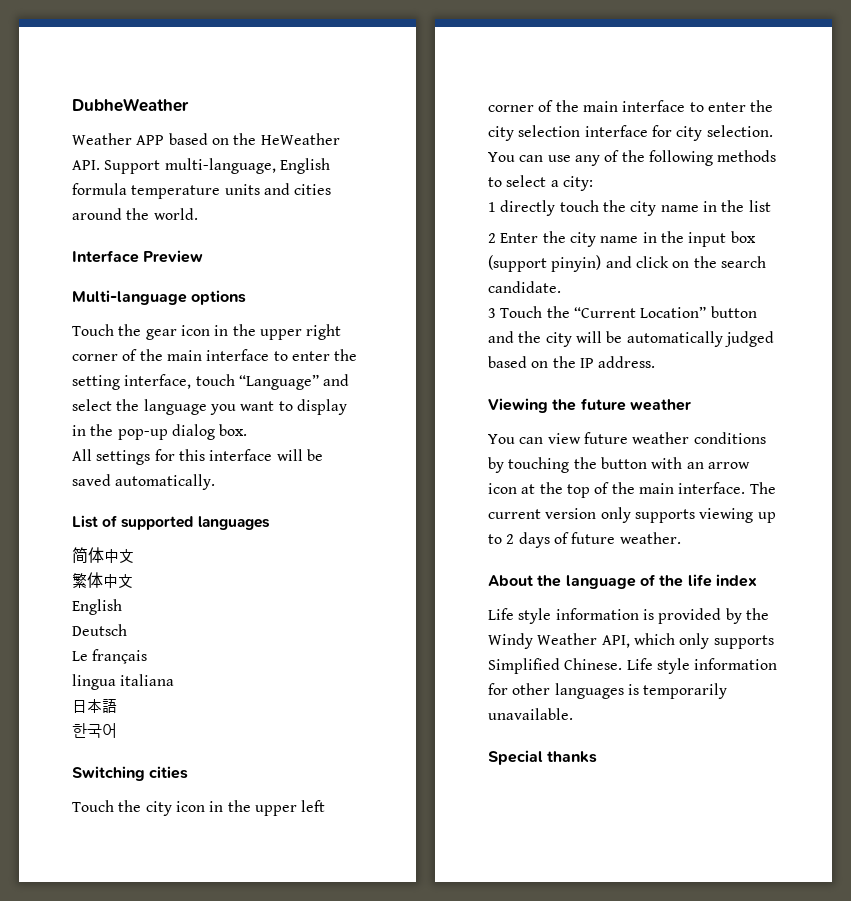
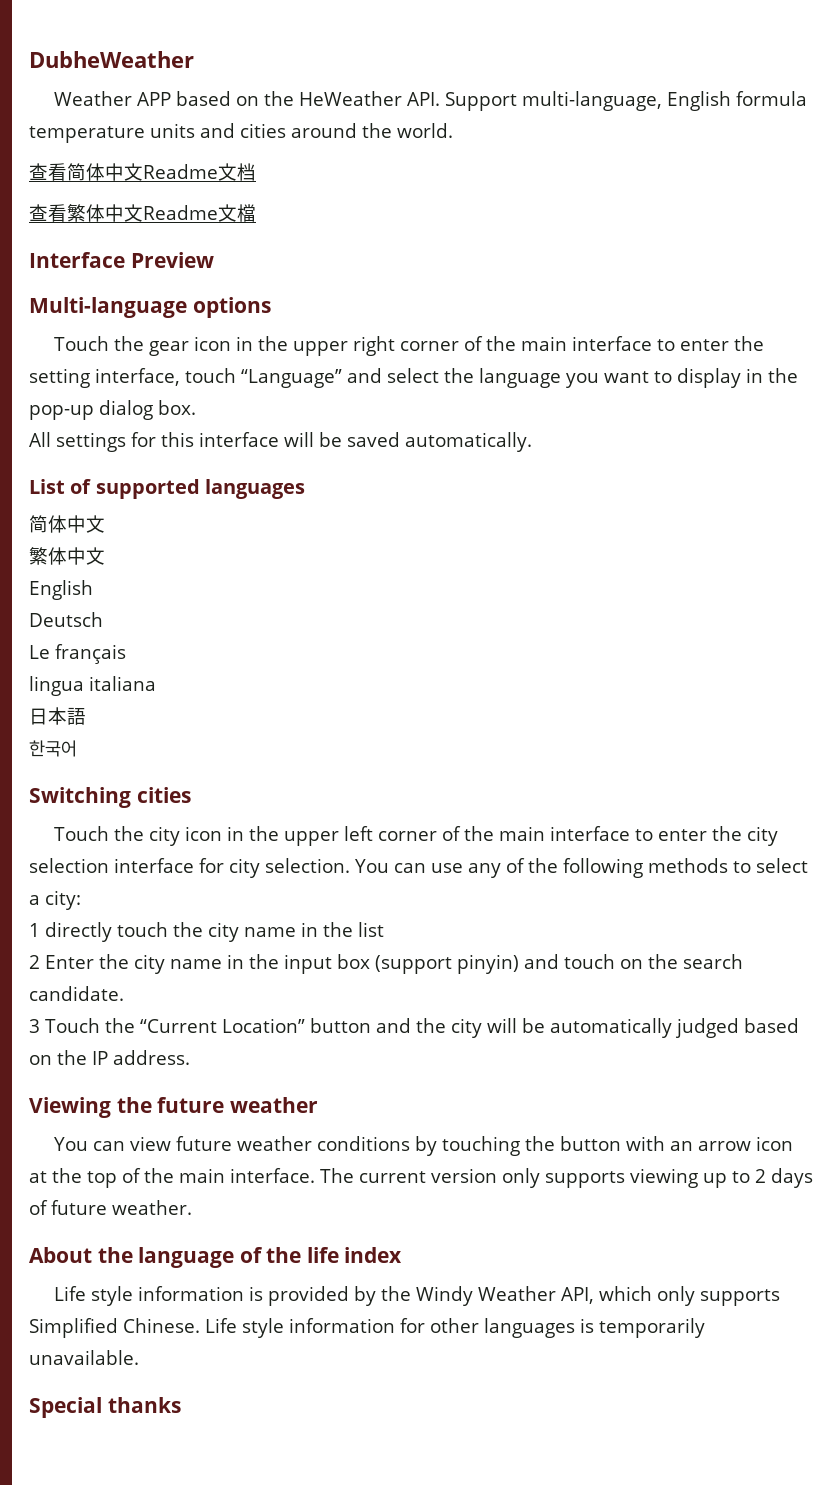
+ 查看简体中文Readme文档
+ 查看繁体中文Readme文檔
- 2 Enter the city name in the input box (support pinyin) and click on the search candidate.
+ 2 Enter the city name in the input box (support pinyin) and touch on the search candidate.

